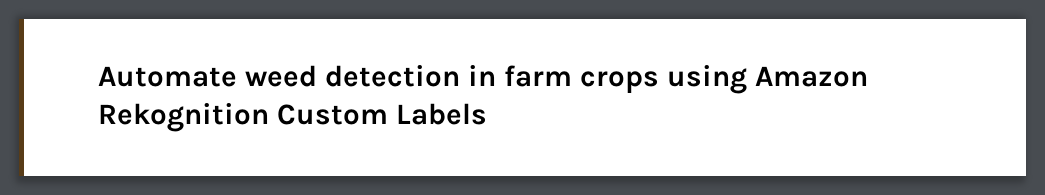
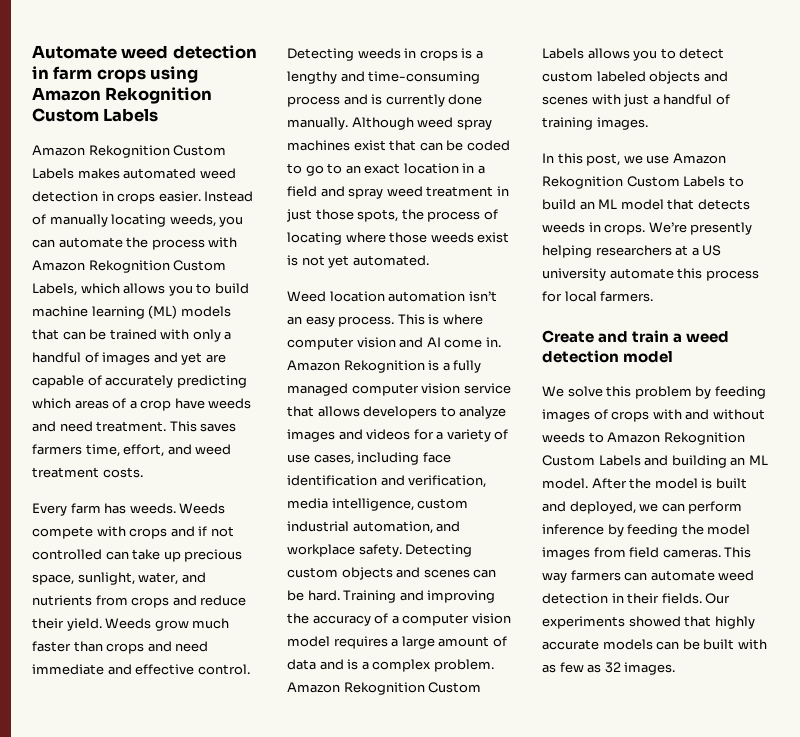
+ Amazon Rekognition Custom Labels makes automated weed detection in crops easier. Instead of manually locating weeds, you can automate the process with Amazon Rekognition Custom Labels, which allows you to build machine learning (ML) models that can be trained with only a handful of images and yet are capable of accurately predicting which areas of a crop have weeds and need treatment. This saves farmers time, effort, and weed treatment costs.
+ Every farm has weeds. Weeds compete with crops and if not controlled can take up precious space, sunlight, water, and nutrients from crops and reduce their yield. Weeds grow much faster than crops and need immediate and effective control. Detecting weeds in crops is a lengthy and time-consuming process and is currently done manually. Although weed spray machines exist that can be coded to go to an exact location in a field and spray weed treatment in just those spots, the process of locating where those weeds exist is not yet automated.
+ Weed location automation isn’t an easy process. This is where computer vision and AI come in. Amazon Rekognition is a fully managed computer vision service that allows developers to analyze images and videos for a variety of use cases, including face identification and verification, media intelligence, custom industrial automation, and workplace safety. Detecting custom objects and scenes can be hard. Training and improving the accuracy of a computer vision model requires a large amount of data and is a complex problem. Amazon Rekognition Custom Labels allows you to detect custom labeled objects and scenes with just a handful of training images.
+ In this post, we use Amazon Rekognition Custom Labels to build an ML model that detects weeds in crops. We’re presently helping researchers at a US university automate this process for local farmers.
+ Create and train a weed detection model
+ We solve this problem by feeding images of crops with and without weeds to Amazon Rekognition Custom Labels and building an ML model. After the model is built and deployed, we can perform inference by feeding the model images from field cameras. This way farmers can automate weed detection in their fields. Our experiments showed that highly accurate models can be built with as few as 32 images.

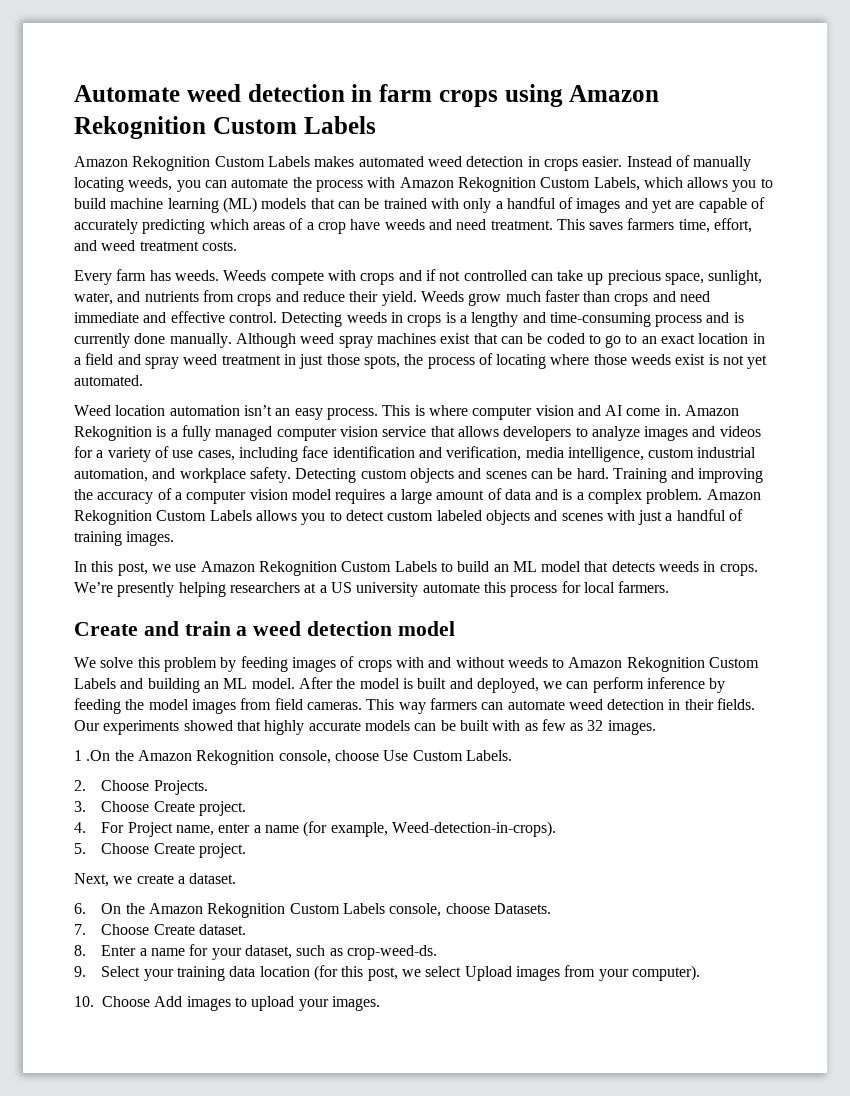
+ 1 .On the Amazon Rekognition console, choose Use Custom Labels.
+ 2. Choose Projects.
+ 3. Choose Create project.
+ 4. For Project name, enter a name (for example, Weed-detection-in-crops).
+ 5. Choose Create project.
+ Next, we create a dataset.
+ 6. On the Amazon Rekognition Custom Labels console, choose Datasets.
+ 7. Choose Create dataset.
+ 8. Enter a name for your dataset, such as crop-weed-ds.
+ 9. Select your training data location (for this post, we select Upload images from your computer).
+ 10. Choose Add images to upload your images.

